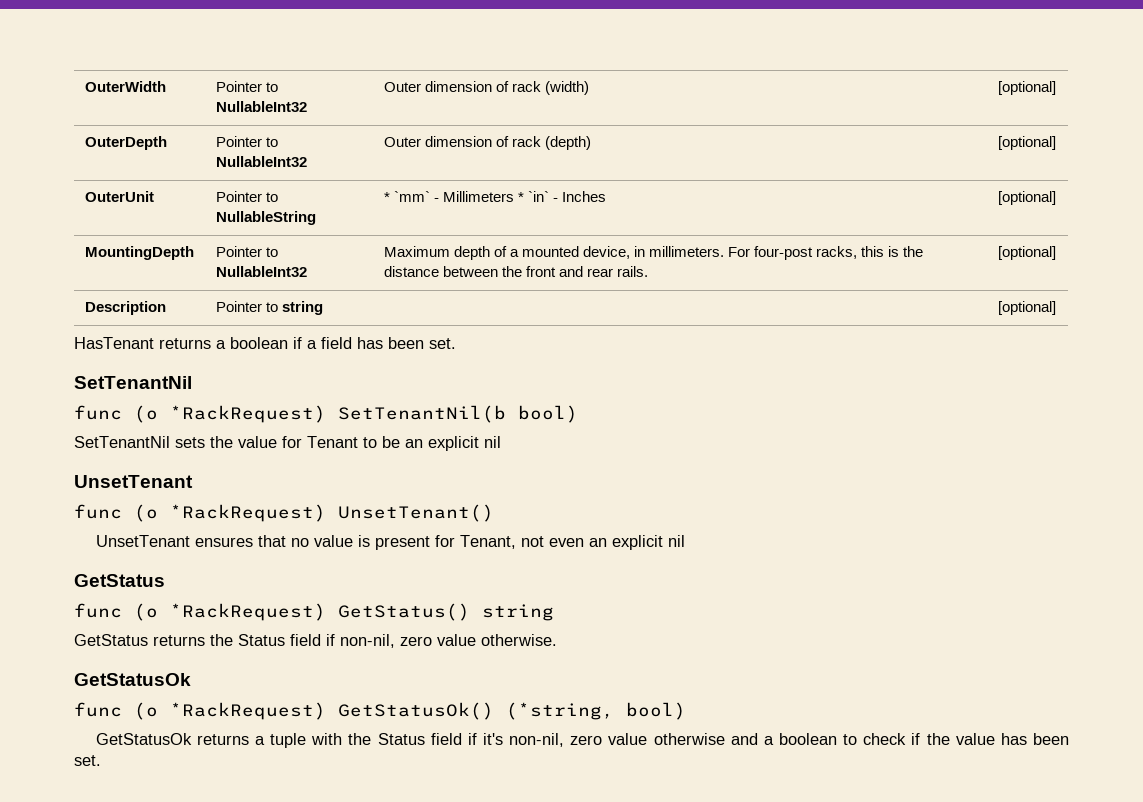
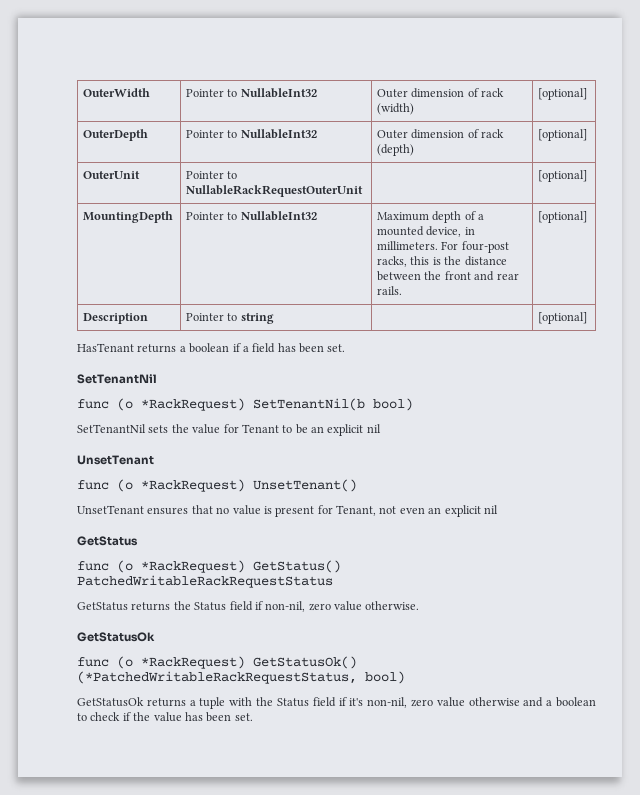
- OuterUnit | Pointer to NullableString | * `mm` - Millimeters * `in` - Inches | [optional]
+ OuterUnit | Pointer to NullableRackRequestOuterUnit | | [optional]
- func (o *RackRequest) GetStatus() string
+ func (o *RackRequest) GetStatus() PatchedWritableRackRequestStatus
- func (o *RackRequest) GetStatusOk() (*string, bool)
+ func (o *RackRequest) GetStatusOk() (*PatchedWritableRackRequestStatus, bool)

